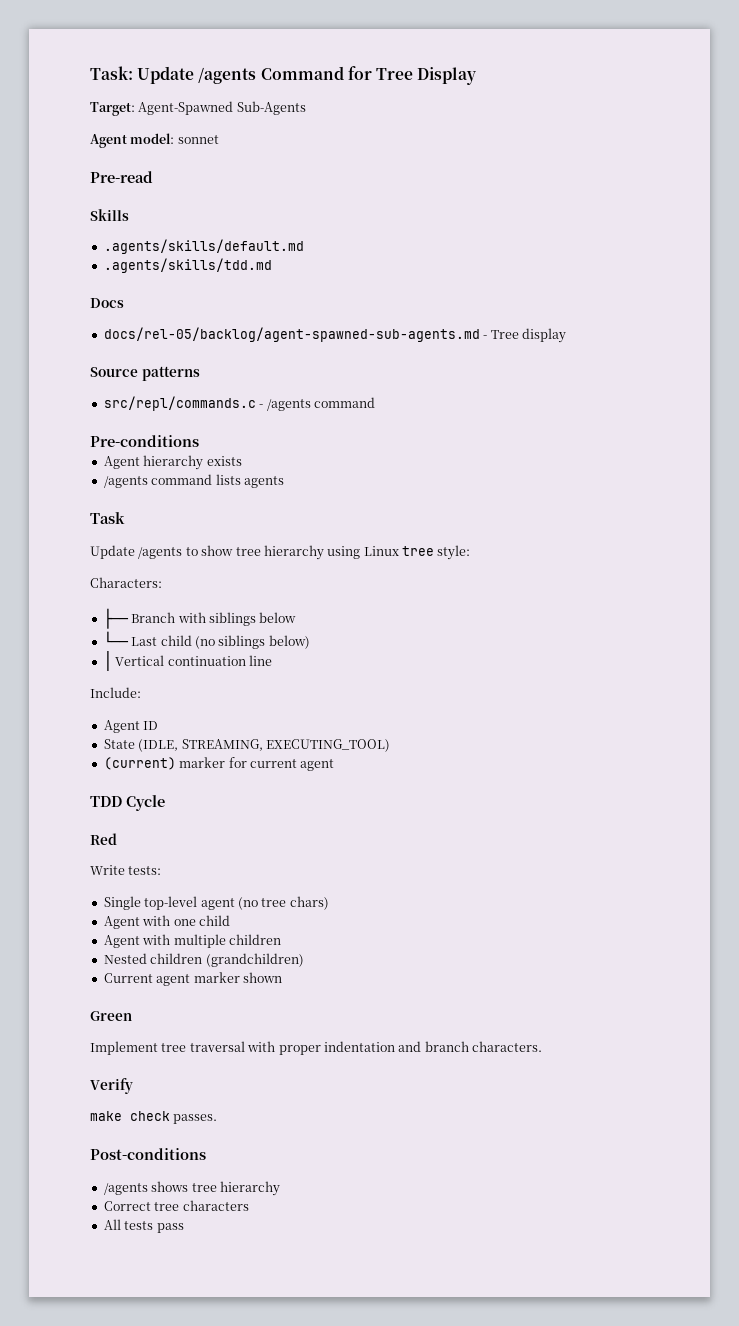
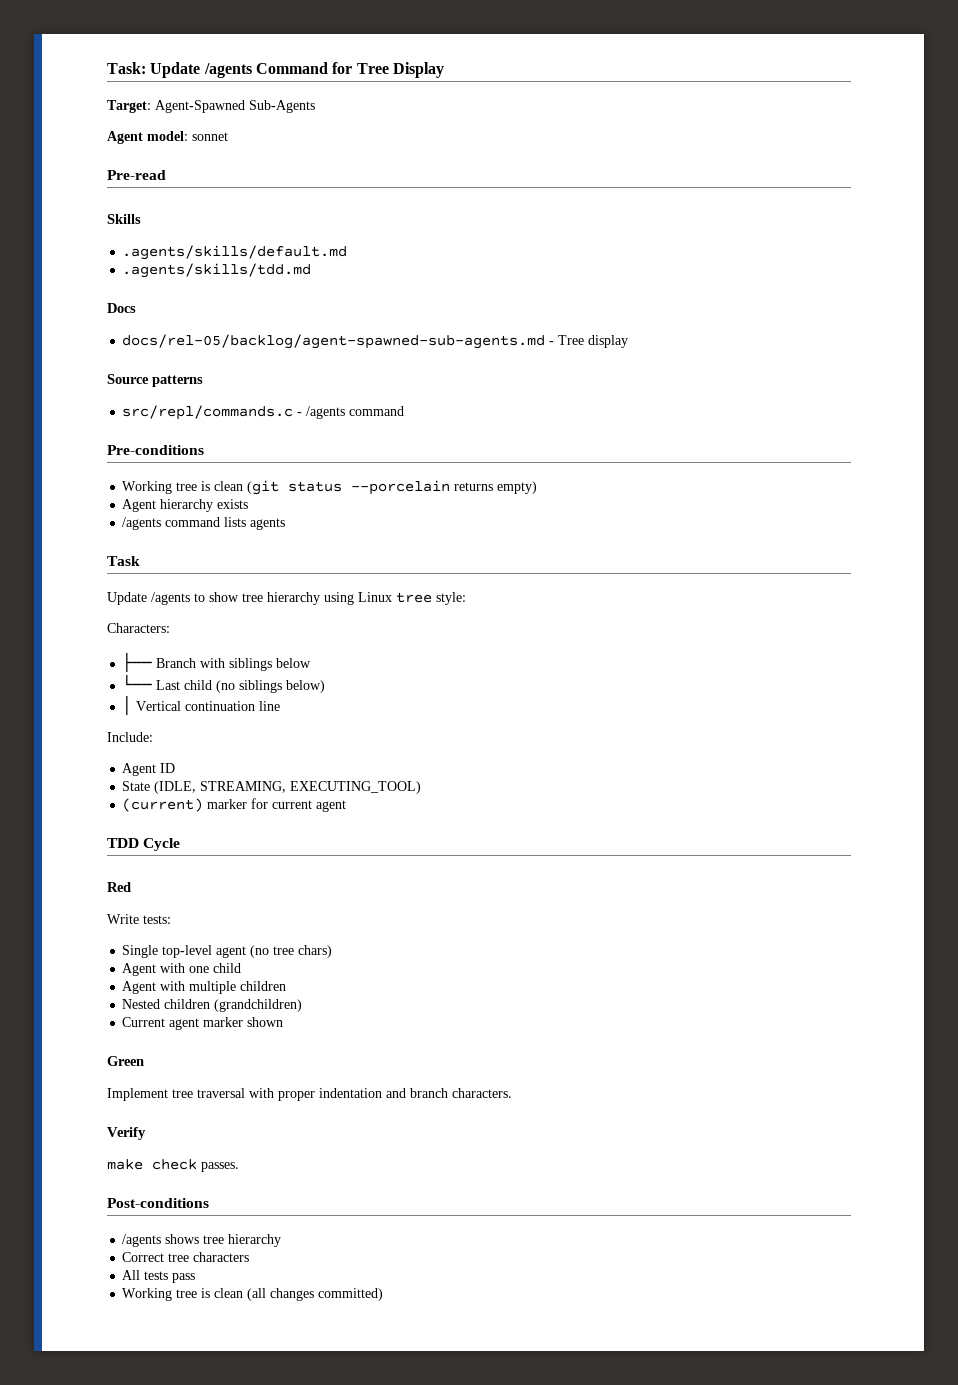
+ Working tree is clean (git status --porcelain returns empty)
+ Working tree is clean (all changes committed)

